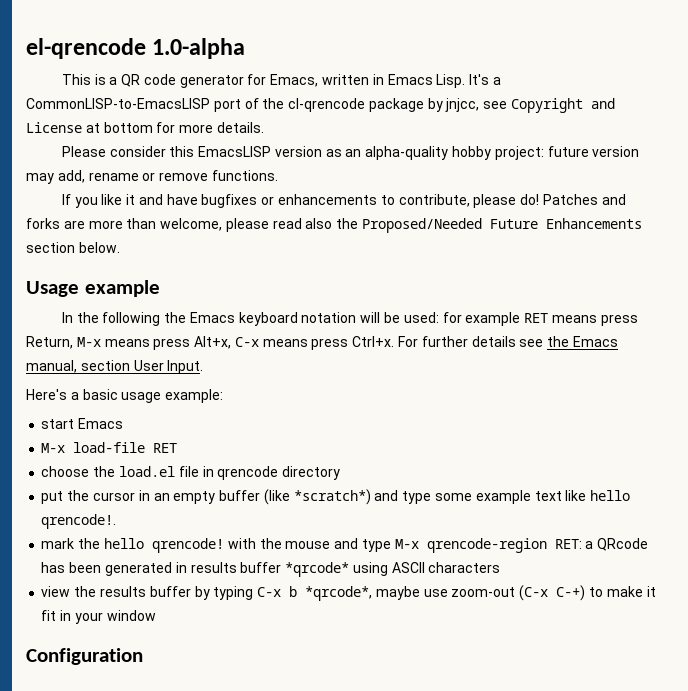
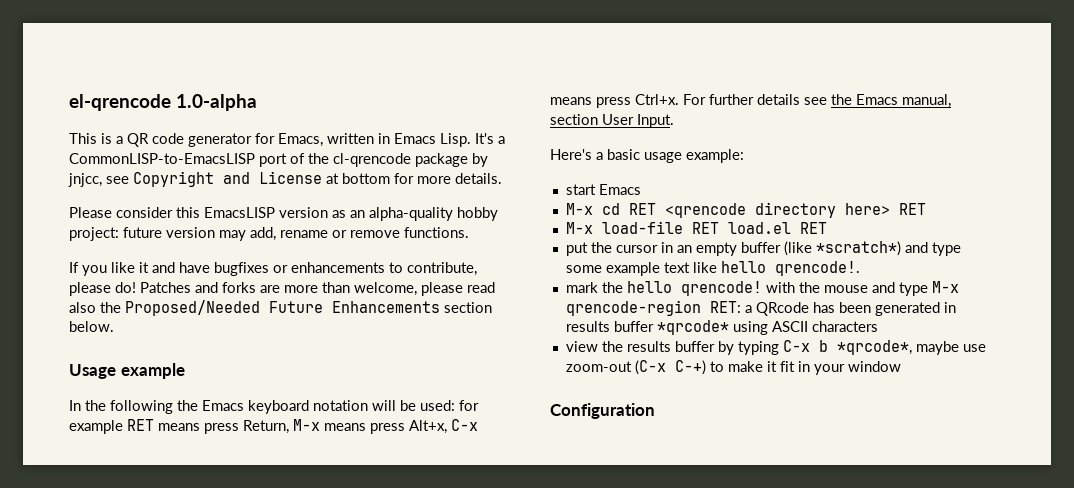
- M-x load-file RET
- choose the load.el file in qrencode directory
+ M-x cd RET <qrencode directory here> RET
+ M-x load-file RET load.el RET

